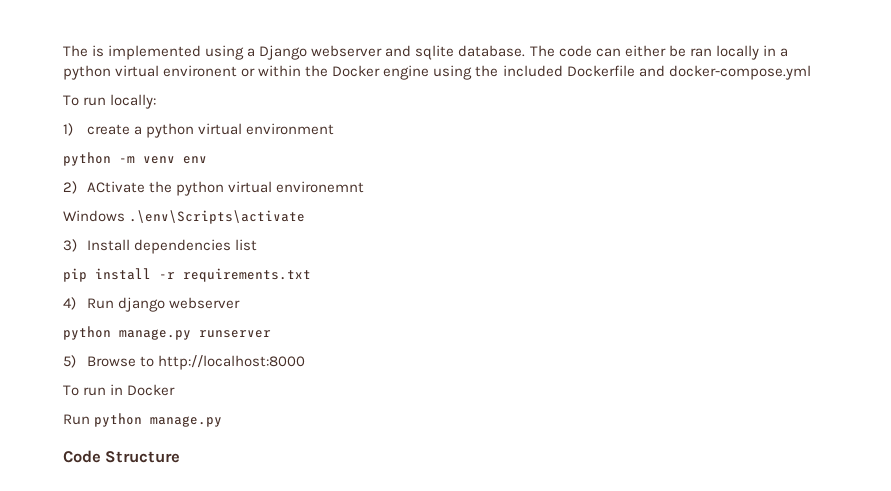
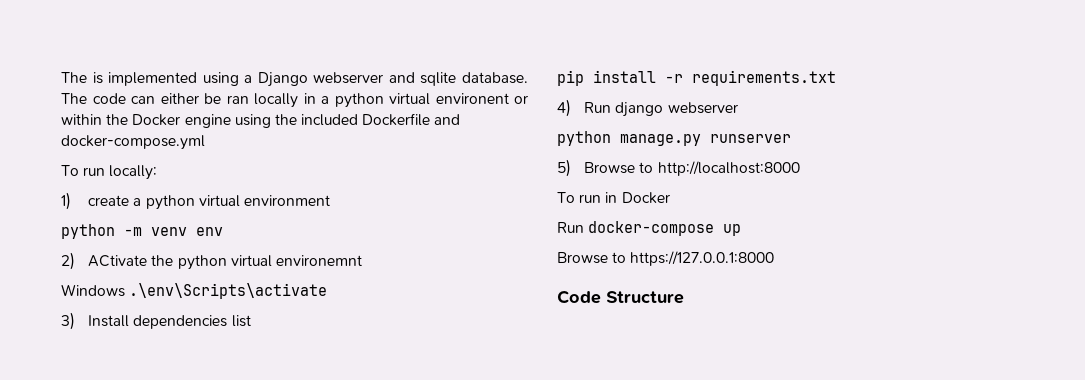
- Run python manage.py
+ Run docker-compose up
+ Browse to https://127.0.0.1:8000

